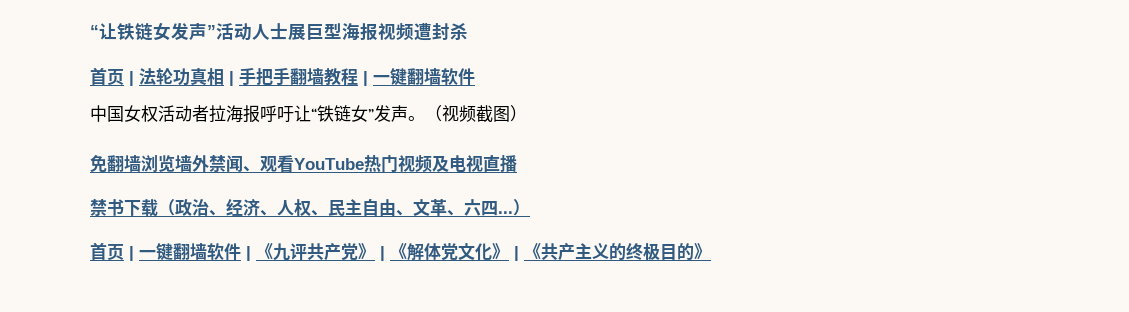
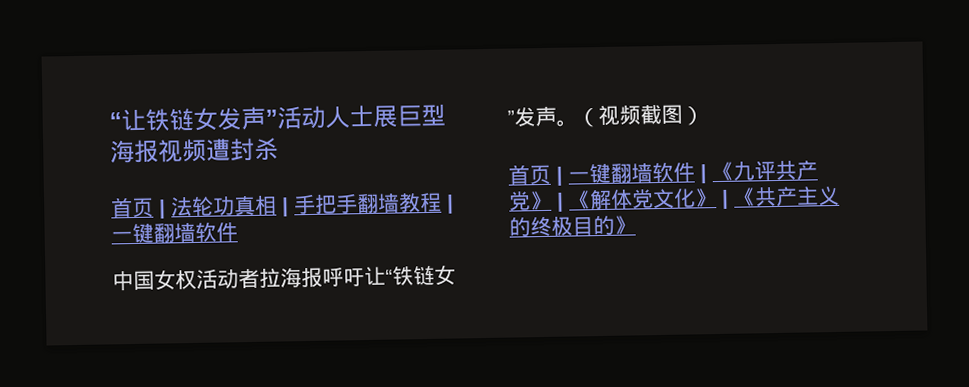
- 免翻墙浏览墙外禁闻、观看YouTube热门视频及电视直播
- 禁书下载（政治、经济、人权、民主自由、文革、六四...）

